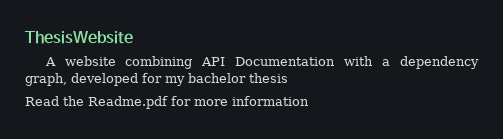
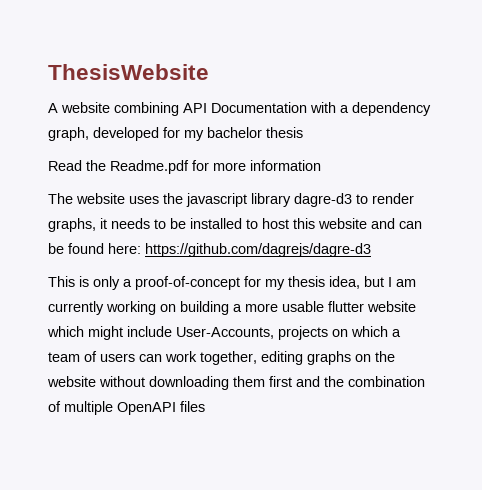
+ The website uses the javascript library dagre-d3 to render graphs, it needs to be installed to host this website and can be found here: https://github.com/dagrejs/dagre-d3
+ This is only a proof-of-concept for my thesis idea, but I am currently working on building a more usable flutter website which might include User-Accounts, projects on which a team of users can work together, editing graphs on the website without downloading them first and the combination of multiple OpenAPI files

